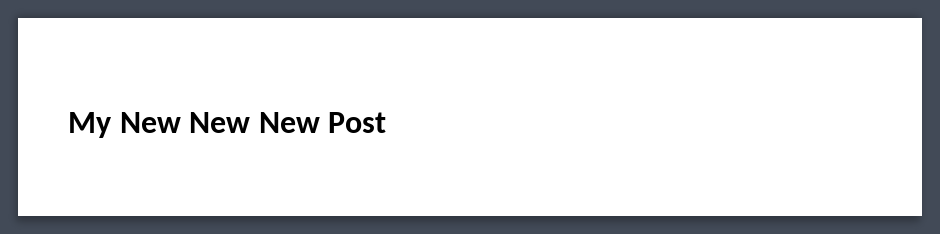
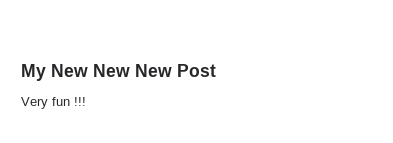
+ Very fun !!!

